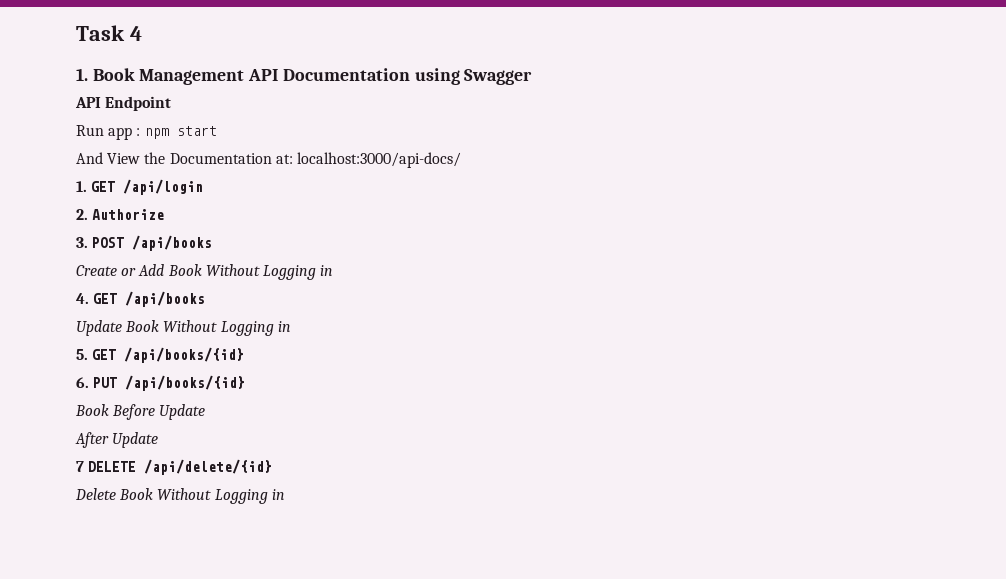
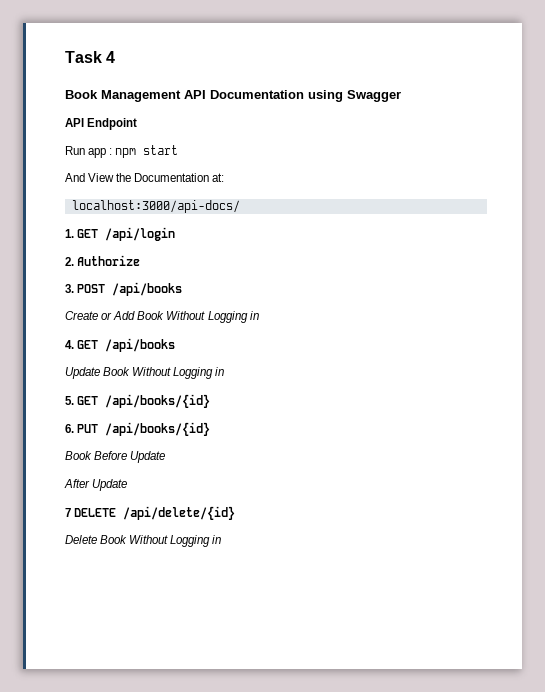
- 1. Book Management API Documentation using Swagger
+ Book Management API Documentation using Swagger
- And View the Documentation at: localhost:3000/api-docs/
+ And View the Documentation at:
+ localhost:3000/api-docs/

